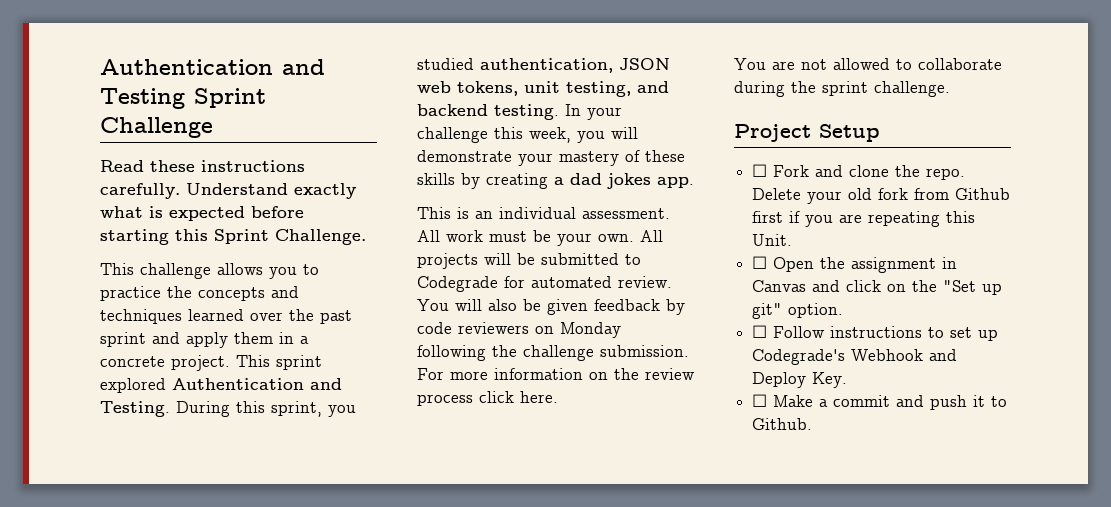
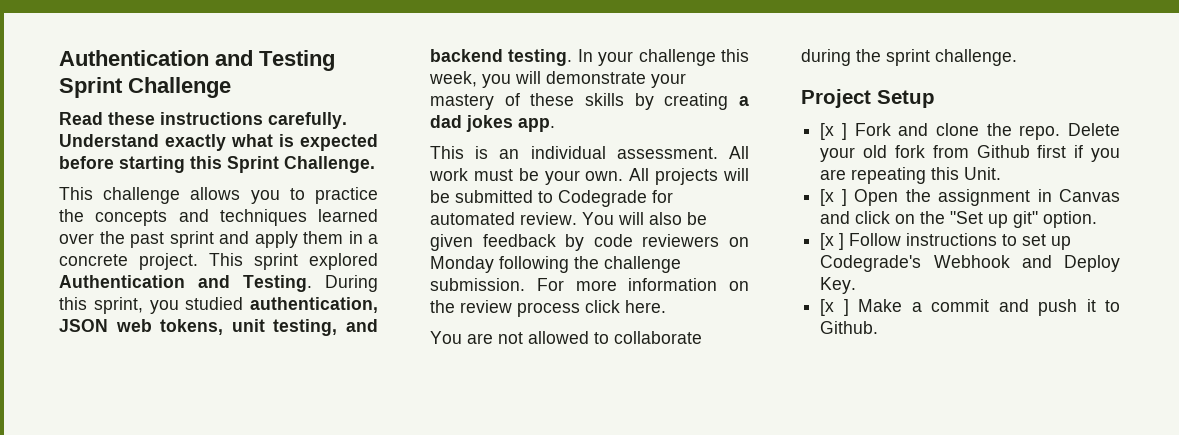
- ☐ Fork and clone the repo.
+ [x ] Fork and clone the repo.
- ☐ Open the assignment in Canvas and click on the "Set up git" option.
+ [x ] Open the assignment in Canvas and click on the "Set up git" option.
- ☐ Follow instructions to set up Codegrade's Webhook and Deploy Key.
+ [x ] Follow instructions to set up Codegrade's Webhook and Deploy Key.
- ☐ Make a commit and push it to Github.
+ [x ] Make a commit and push it to Github.

